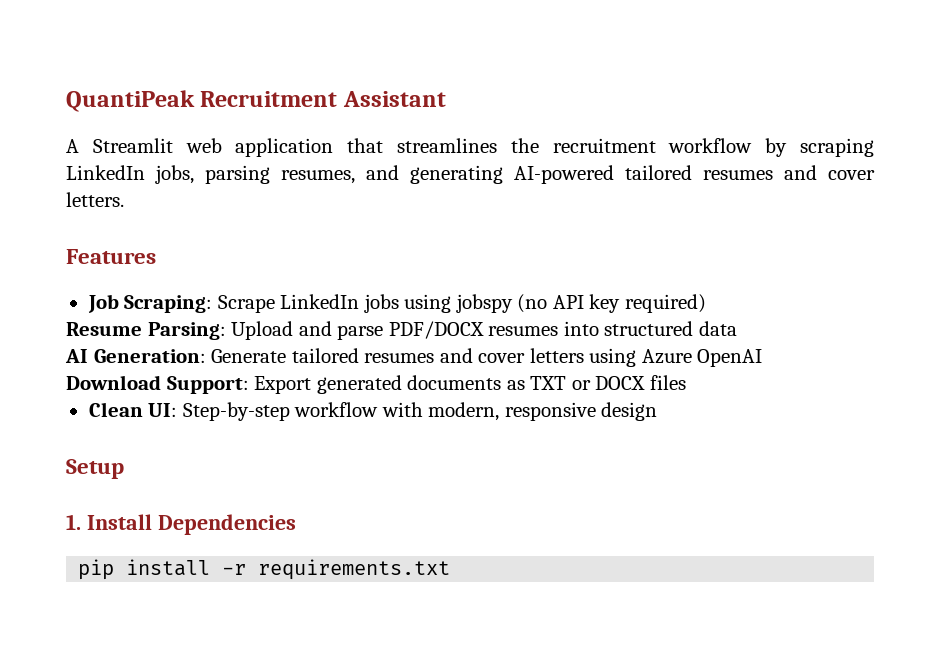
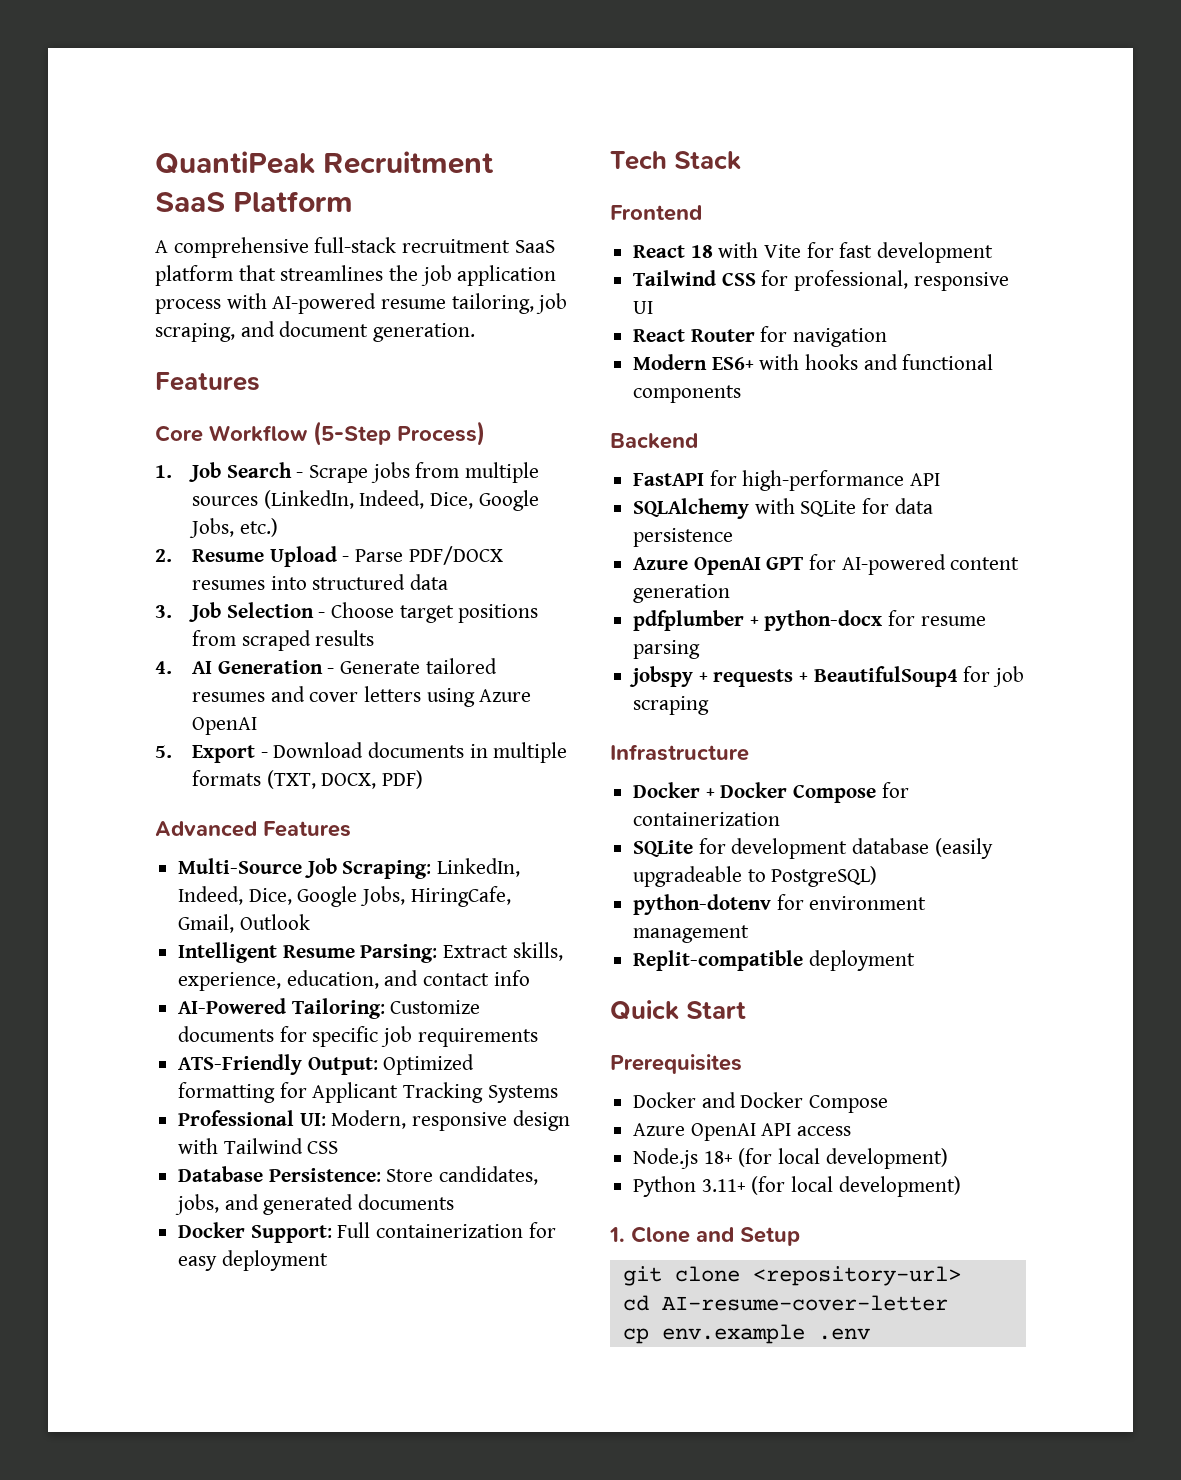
- QuantiPeak Recruitment Assistant
+ QuantiPeak Recruitment SaaS Platform
- A Streamlit web application that streamlines the recruitment workflow by scraping LinkedIn jobs, parsing resumes, and generating AI-powered tailored resumes and cover letters.
+ A comprehensive full-stack recruitment SaaS platform that streamlines the job application process with AI-powered resume tailoring, job scraping, and document generation.
  Features
- Job Scraping: Scrape LinkedIn jobs using jobspy (no API key required)
- Resume Parsing: Upload and parse PDF/DOCX resumes into structured data
+ Core Workflow (5-Step Process)
+ 1. Job Search - Scrape jobs from multiple sources (LinkedIn, Indeed, Dice, Google Jobs, etc.)
+ 2. Resume Upload - Parse PDF/DOCX resumes into structured data
- AI Generation: Generate tailored resumes and cover letters using Azure OpenAI
+ 3. Job Selection - Choose target positions from scraped results
+ 4. AI Generation - Generate tailored resumes and cover letters using Azure OpenAI
- Download Support: Export generated documents as TXT or DOCX files
- Clean UI: Step-by-step workflow with modern, responsive design
- Setup
- 1. Install Dependencies
- pip install -r requirements.txt
+ 5. Export - Download documents in multiple formats (TXT, DOCX, PDF)
+ Advanced Features
+ Multi-Source Job Scraping: LinkedIn, Indeed, Dice, Google Jobs, HiringCafe, Gmail, Outlook
+ Intelligent Resume Parsing: Extract skills, experience, education, and contact info
+ AI-Powered Tailoring: Customize documents for specific job requirements
+ ATS-Friendly Output: Optimized formatting for Applicant Tracking Systems
+ Professional UI: Modern, responsive design with Tailwind CSS
+ Database Persistence: Store candidates, jobs, and generated documents
+ Docker Support: Full containerization for easy deployment
+ Tech Stack
+ Frontend
+ React 18 with Vite for fast development
+ Tailwind CSS for professional, responsive UI
+ React Router for navigation
+ Modern ES6+ with hooks and functional components
+ Backend
+ FastAPI for high-performance API
+ SQLAlchemy with SQLite for data persistence
+ Azure OpenAI GPT for AI-powered content generation
+ pdfplumber + python-docx for resume parsing
+ jobspy + requests + BeautifulSoup4 for job scraping
+ Infrastructure
+ Docker + Docker Compose for containerization
+ SQLite for development database (easily upgradeable to PostgreSQL)
+ python-dotenv for environment management
+ Replit-compatible deployment
+ Quick Start
+ Prerequisites
+ Docker and Docker Compose
+ Azure OpenAI API access
+ Node.js 18+ (for local development)
+ Python 3.11+ (for local development)
+ 1. Clone and Setup
+ git clone <repository-url>
+ cd AI-resume-cover-letter
+ cp env.example .env

